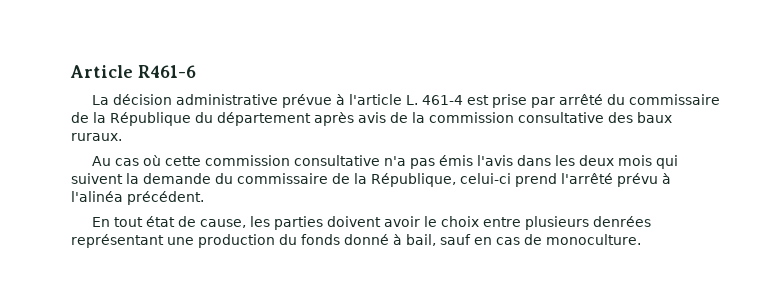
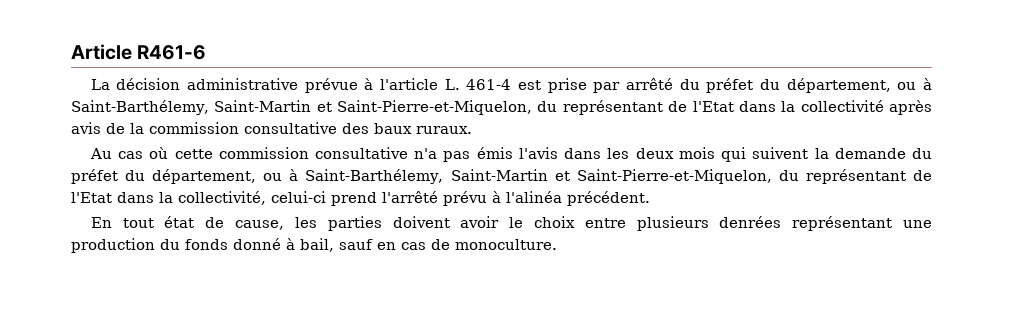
- La décision administrative prévue à l'article L. 461-4 est prise par arrêté du commissaire de la République du département après avis de la commission consultative des baux ruraux.
+ La décision administrative prévue à l'article L. 461-4 est prise par arrêté du préfet du département, ou à Saint-Barthélemy, Saint-Martin et Saint-Pierre-et-Miquelon, du représentant de l'Etat dans la collectivité après avis de la commission consultative des baux ruraux.
- Au cas où cette commission consultative n'a pas émis l'avis dans les deux mois qui suivent la demande du commissaire de la République, celui-ci prend l'arrêté prévu à l'alinéa précédent.
+ Au cas où cette commission consultative n'a pas émis l'avis dans les deux mois qui suivent la demande du préfet du département, ou à Saint-Barthélemy, Saint-Martin et Saint-Pierre-et-Miquelon, du représentant de l'Etat dans la collectivité, celui-ci prend l'arrêté prévu à l'alinéa précédent.

